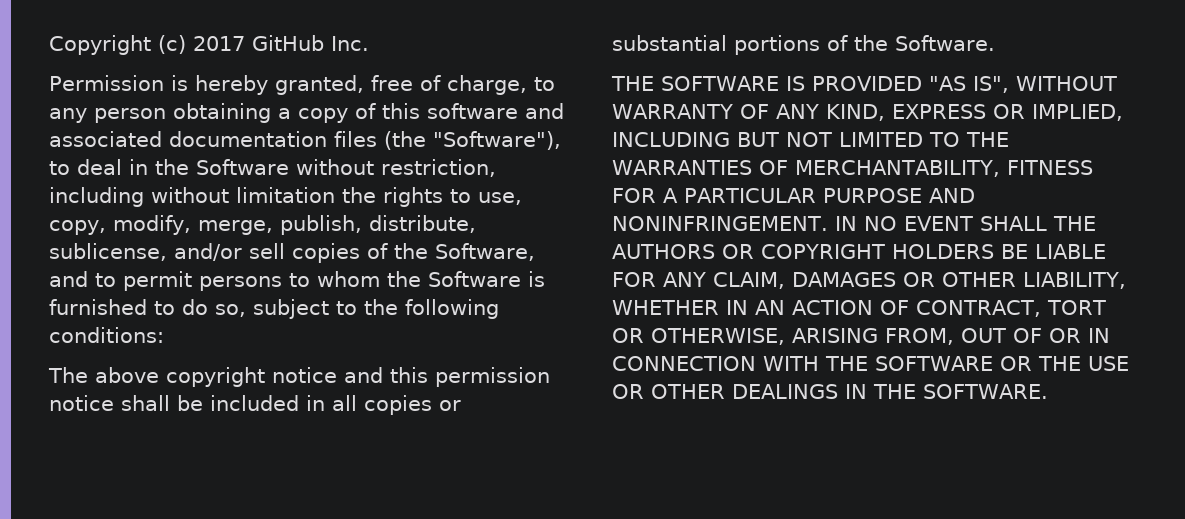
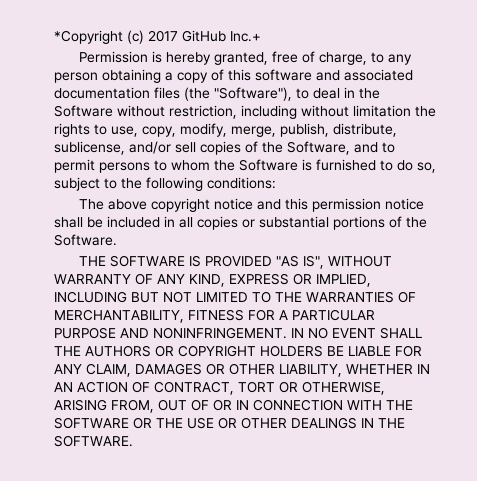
- Copyright (c) 2017 GitHub Inc.
+ *Copyright (c) 2017 GitHub Inc.+

